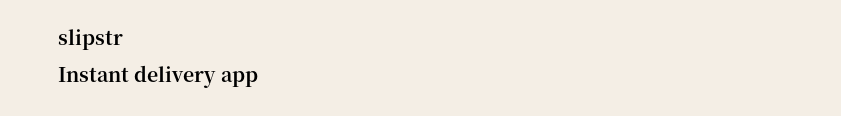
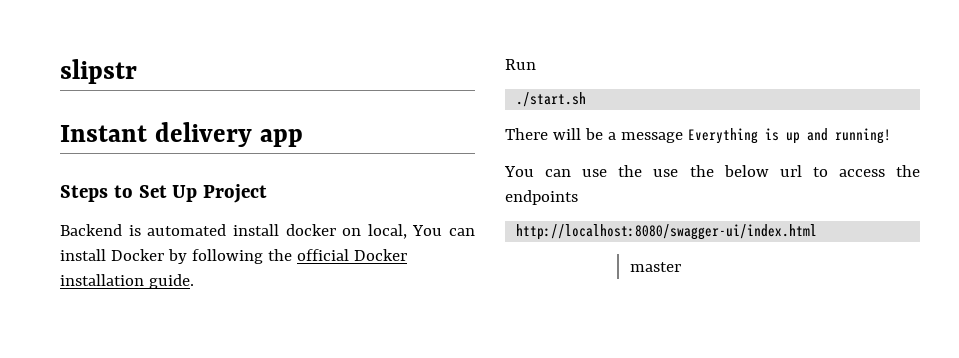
+ Steps to Set Up Project
+ Backend is automated install docker on local, You can install Docker by following the official Docker installation guide.
+ Run
+ ./start.sh
+ There will be a message Everything is up and running!
+ You can use the use the below url to access the endpoints
+ http://localhost:8080/swagger-ui/index.html
+ master

